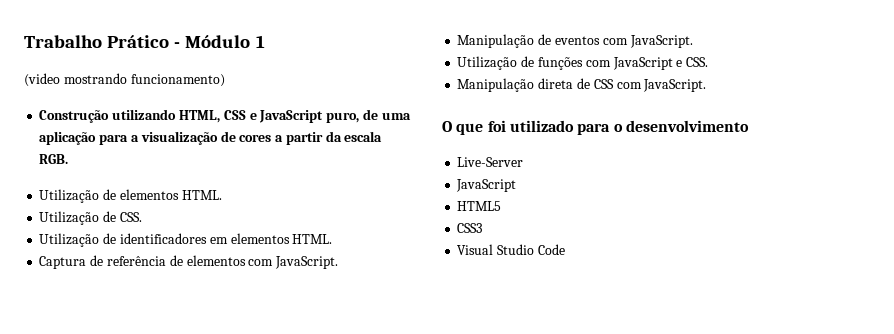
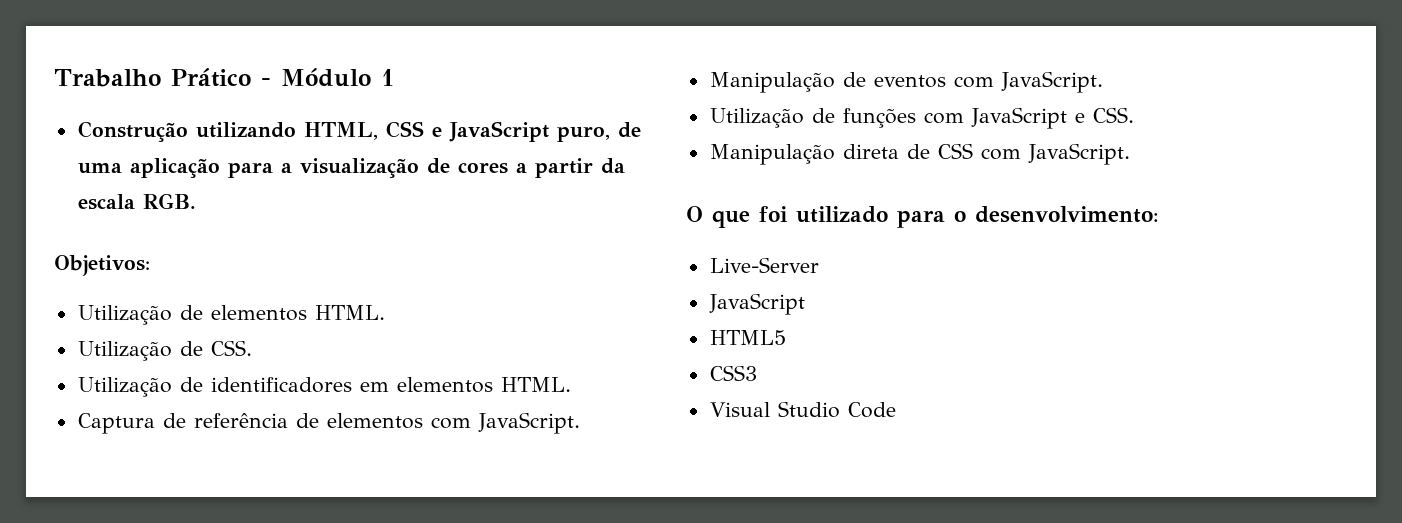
- (video mostrando funcionamento)
+ Objetivos:
- O que foi utilizado para o desenvolvimento
+ O que foi utilizado para o desenvolvimento:

